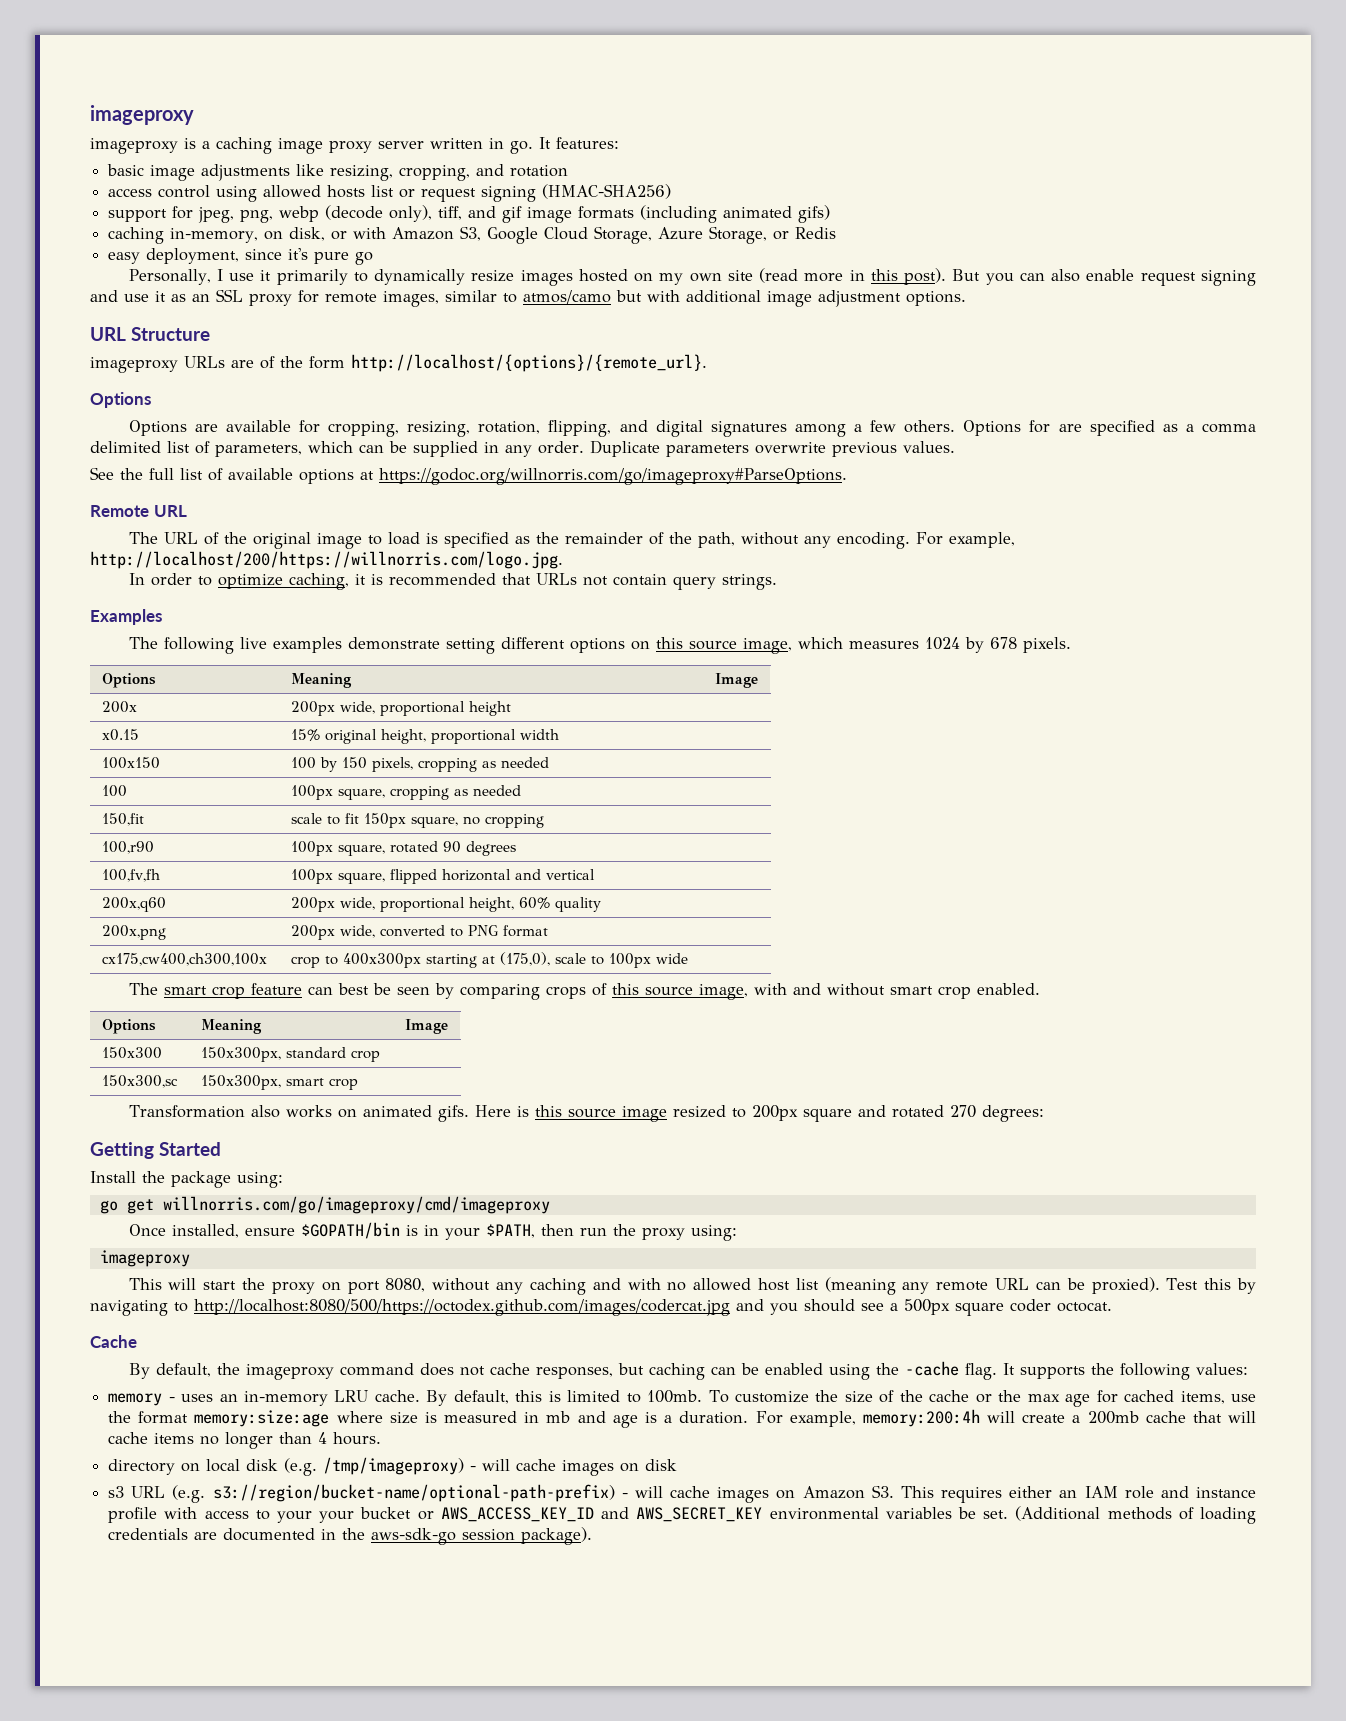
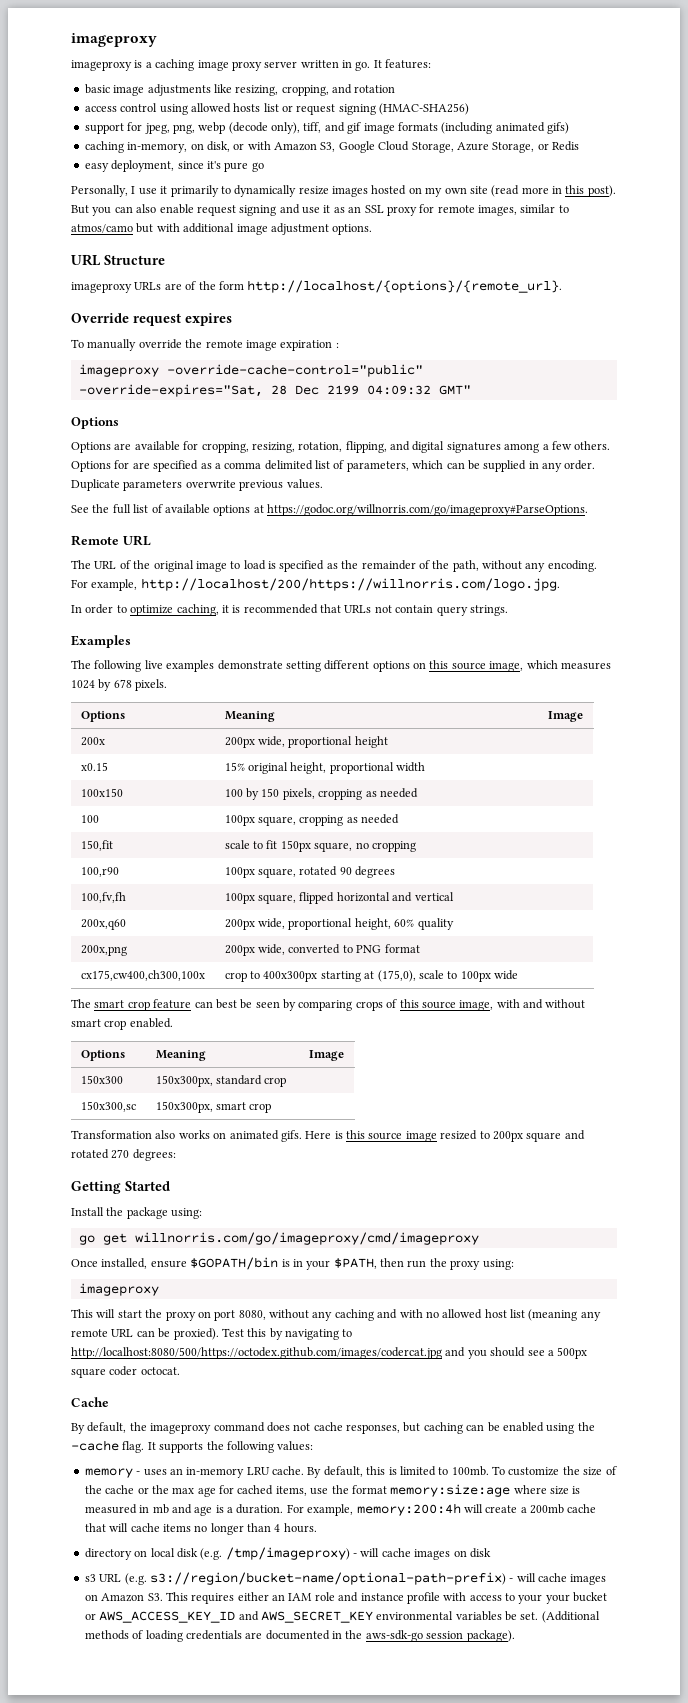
+ Override request expires
+ To manually override the remote image expiration :
+ imageproxy -override-cache-control="public" -override-expires="Sat, 28 Dec 2199 04:09:32 GMT"

